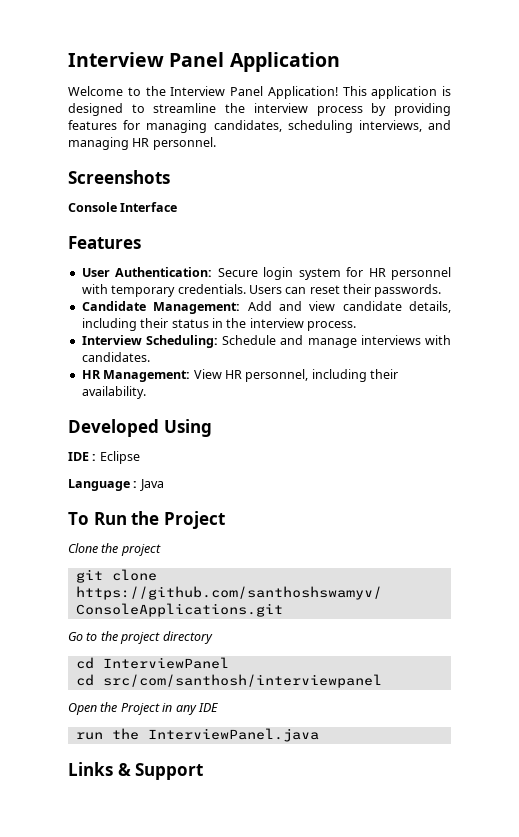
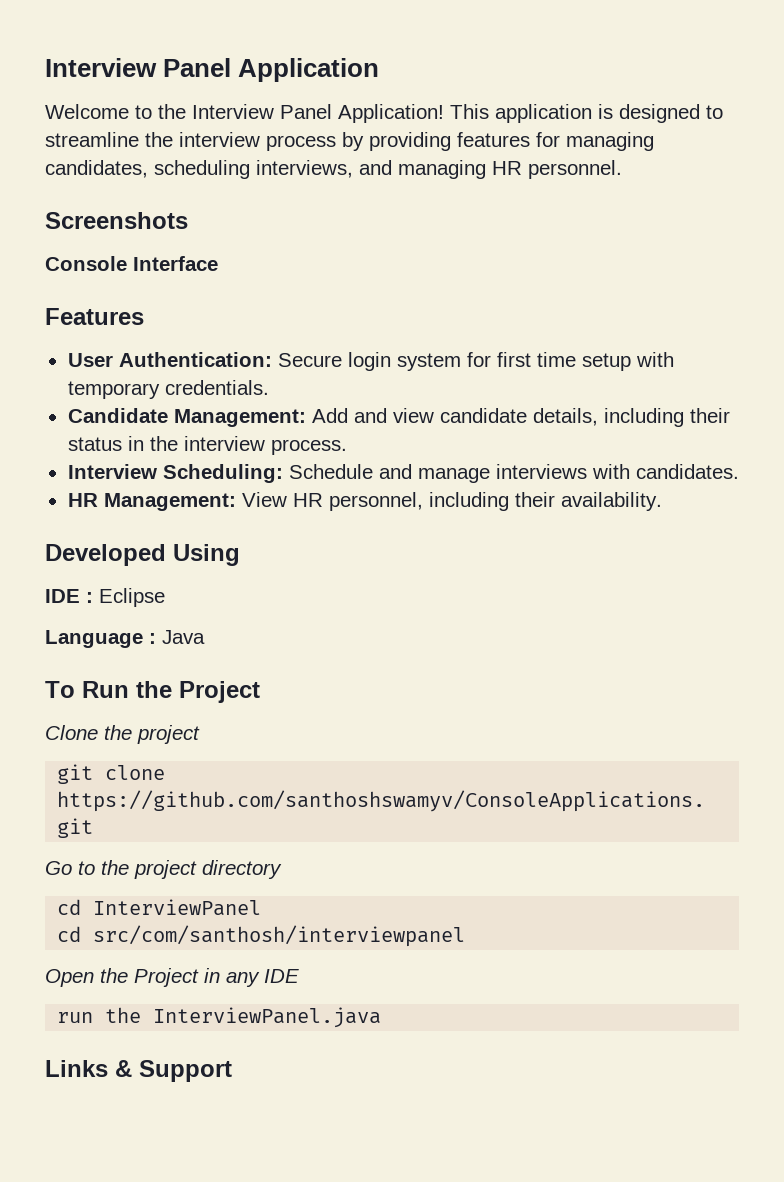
- User Authentication: Secure login system for HR personnel with temporary credentials. Users can reset their passwords.
+ User Authentication: Secure login system for first time setup with temporary credentials.

